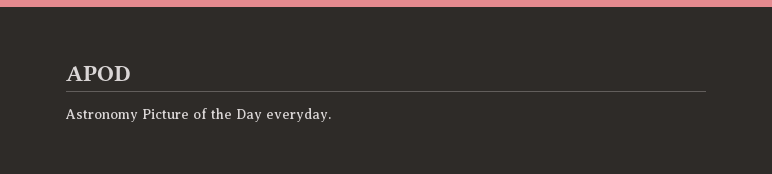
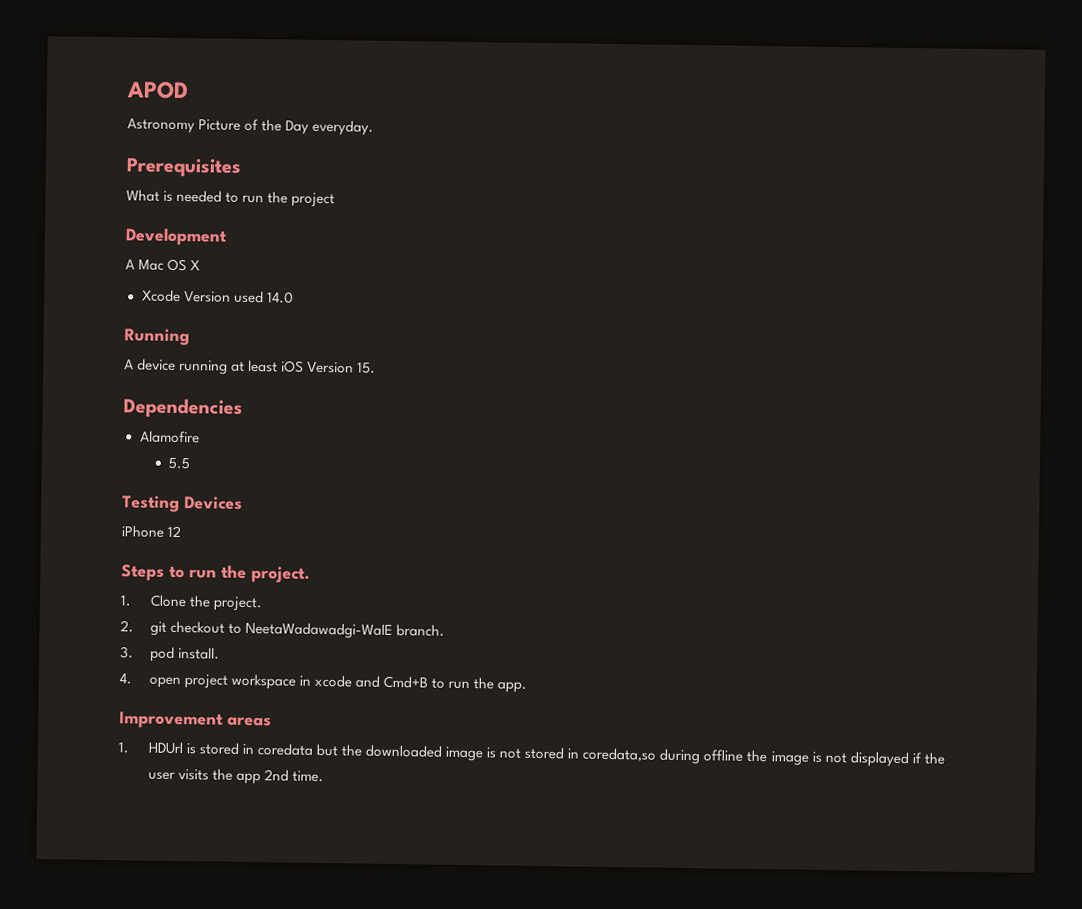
+ Prerequisites
+ What is needed to run the project
+ Development
+ A Mac OS X
+ Xcode Version used 14.0
+ Running
+ A device running at least iOS Version 15.
+ Dependencies
+ Alamofire
+ 5.5
+ Testing Devices
+ iPhone 12
+ Steps to run the project.
+ 1. Clone the project.
+ 2. git checkout to NeetaWadawadgi-WaIE branch.
+ 3. pod install.
+ 4. open project workspace in xcode and Cmd+B to run the app.
+ Improvement areas
+ 1. HDUrl is stored in coredata but the downloaded image is not stored in coredata,so during offline the image is not displayed if the user visits the app 2nd time.

